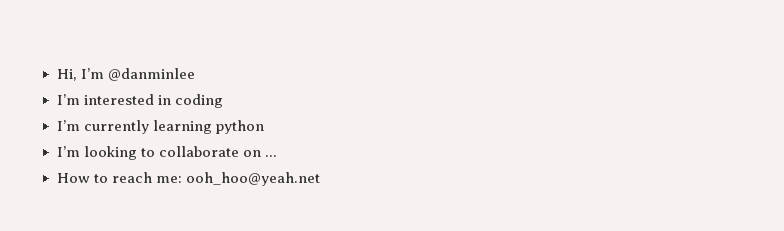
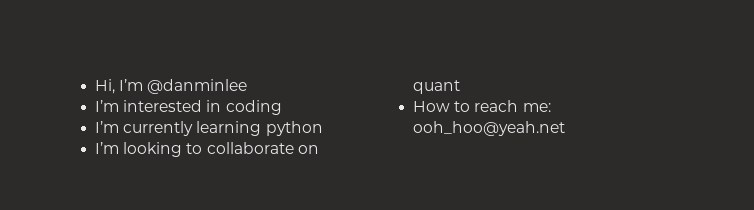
- I’m looking to collaborate on ...
+ I’m looking to collaborate on quant

